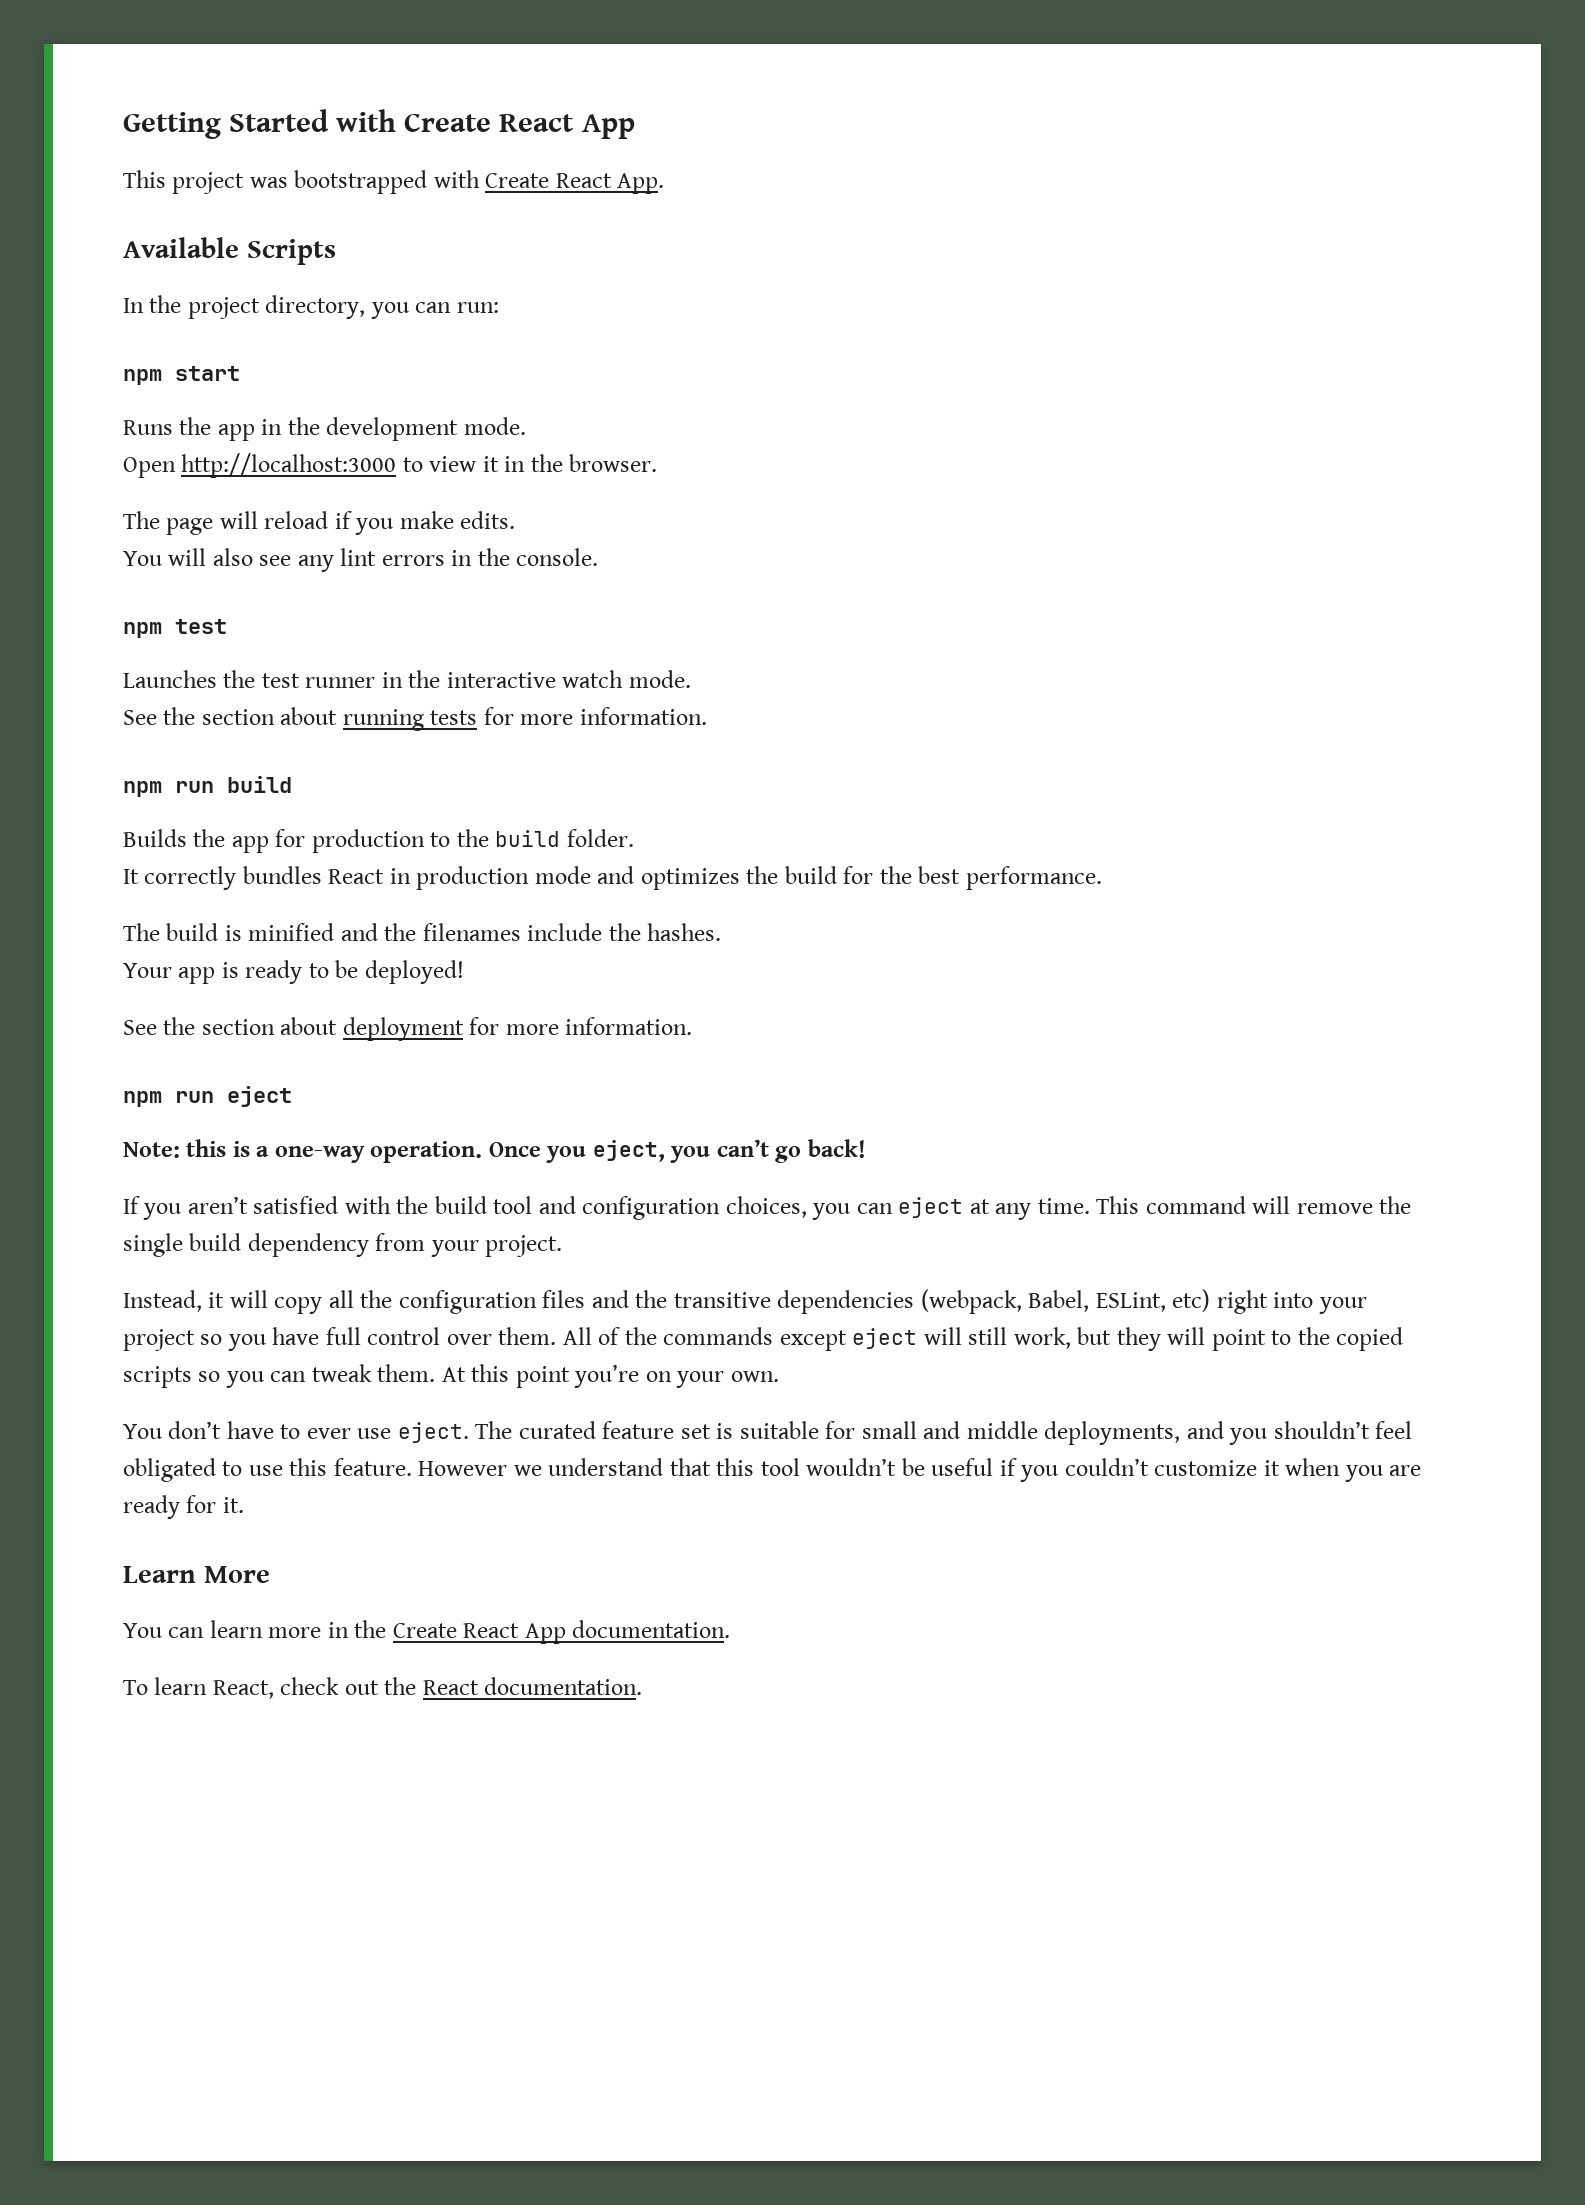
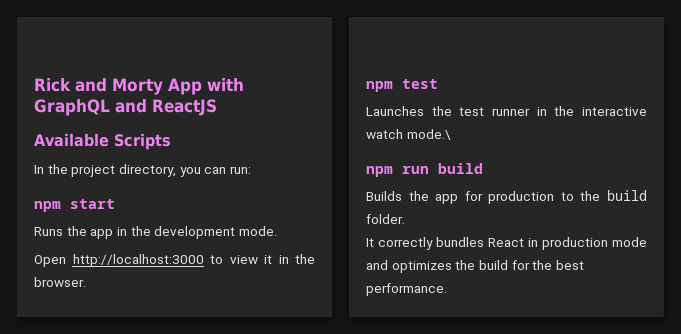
- Getting Started with Create React App
- This project was bootstrapped with Create React App.
+ Rick and Morty App with GraphQL and ReactJS
- The page will reload if you make edits.
- You will also see any lint errors in the console.
- Launches the test runner in the interactive watch mode.
- See the section about running tests for more information.
+ Launches the test runner in the interactive watch mode.\
- The build is minified and the filenames include the hashes.
- Your app is ready to be deployed!
- See the section about deployment for more information.
- npm run eject
- Note: this is a one-way operation. Once you eject, you can’t go back!
- If you aren’t satisfied with the build tool and configuration choices, you can eject at any time. This command will remove the single build dependency from your project.
- Instead, it will copy all the configuration files and the transitive dependencies (webpack, Babel, ESLint, etc) right into your project so you have full control over them. All of the commands except eject will still work, but they will point to the copied scripts so you can tweak them. At this point you’re on your own.
- You don’t have to ever use eject. The curated feature set is suitable for small and middle deployments, and you shouldn’t feel obligated to use this feature. However we understand that this tool wouldn’t be useful if you couldn’t customize it when you are ready for it.
- Learn More
- You can learn more in the Create React App documentation.
- To learn React, check out the React documentation.

